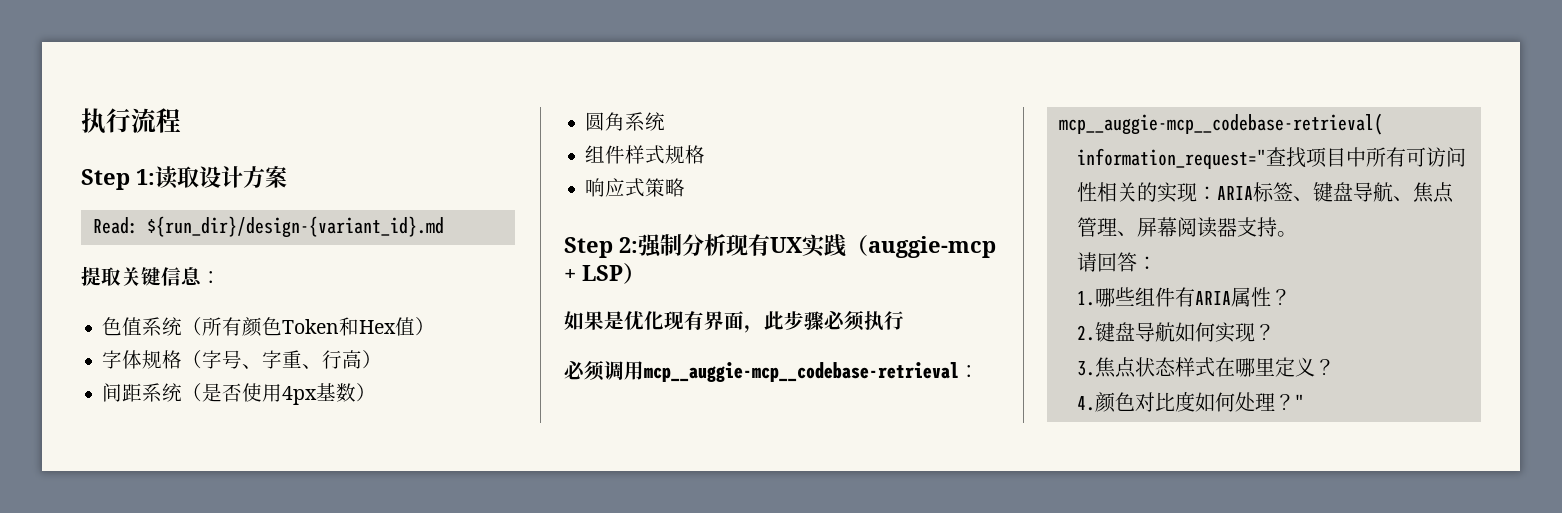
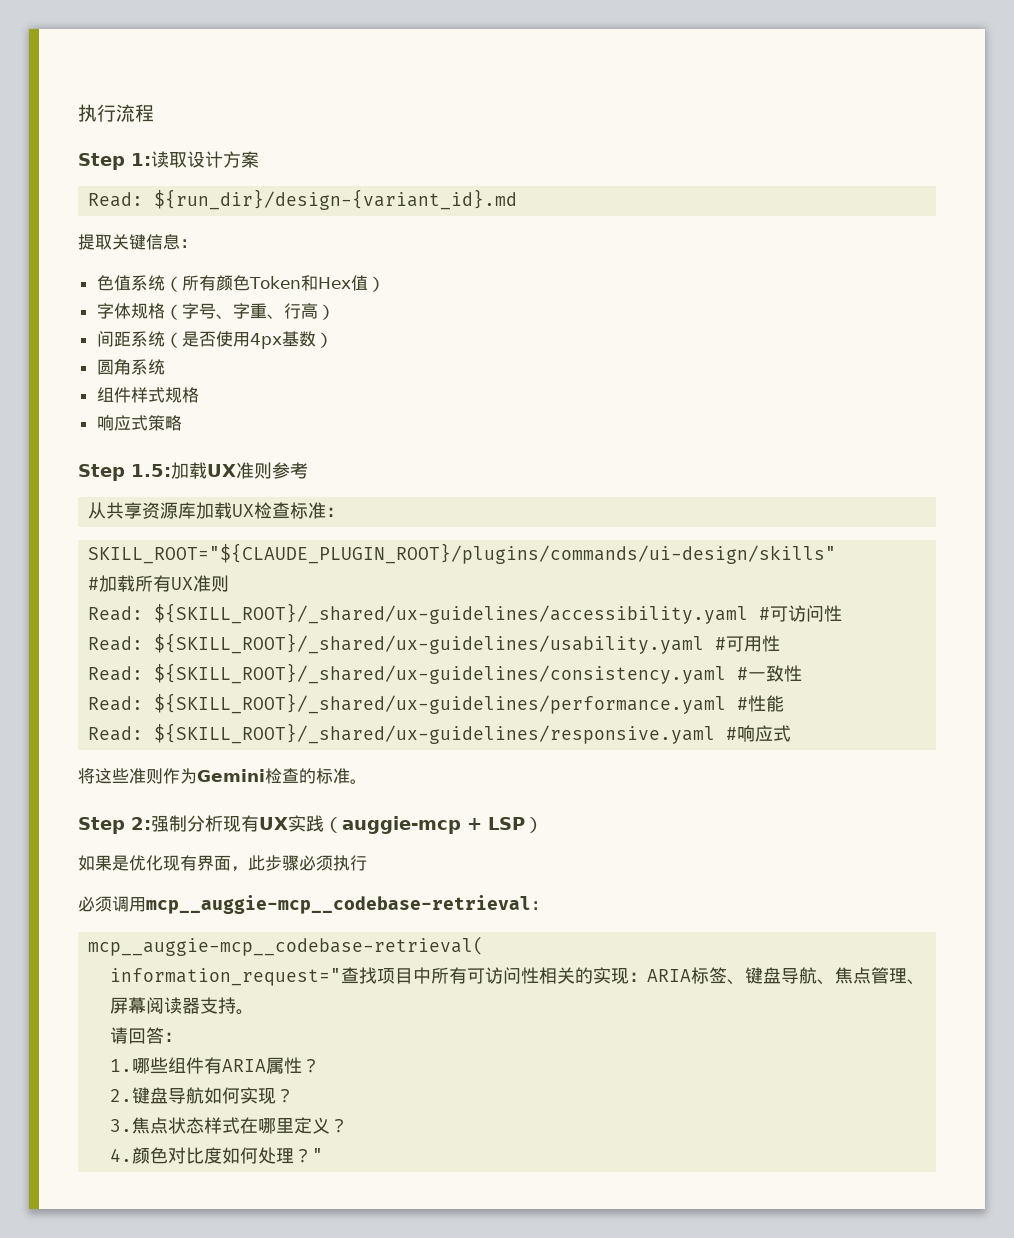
+ Step 1.5:加载UX准则参考
+ 从共享资源库加载UX检查标准：
+ SKILL_ROOT="${CLAUDE_PLUGIN_ROOT}/plugins/commands/ui-design/skills"
+ #加载所有UX准则
+ Read: ${SKILL_ROOT}/_shared/ux-guidelines/accessibility.yaml #可访问性
+ Read: ${SKILL_ROOT}/_shared/ux-guidelines/usability.yaml #可用性
+ Read: ${SKILL_ROOT}/_shared/ux-guidelines/consistency.yaml #一致性
+ Read: ${SKILL_ROOT}/_shared/ux-guidelines/performance.yaml #性能
+ Read: ${SKILL_ROOT}/_shared/ux-guidelines/responsive.yaml #响应式
+ 将这些准则作为Gemini检查的标准。

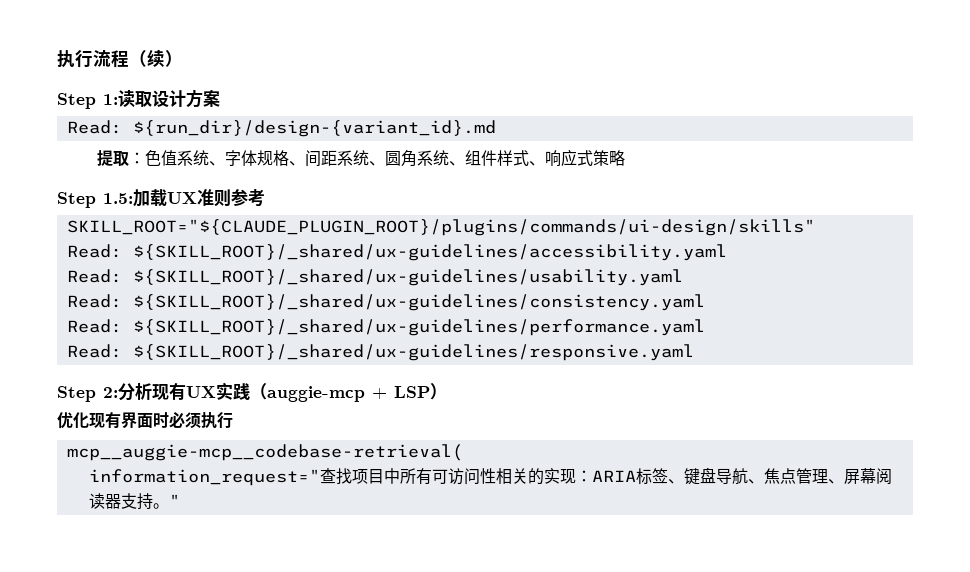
- 执行流程
+ 执行流程（续）
- 提取关键信息：
- 色值系统（所有颜色Token和Hex值）
- 字体规格（字号、字重、行高）
- 间距系统（是否使用4px基数）
- 圆角系统
- 组件样式规格
- 响应式策略
+ 提取：色值系统、字体规格、间距系统、圆角系统、组件样式、响应式策略
- 从共享资源库加载UX检查标准：
  SKILL_ROOT="${CLAUDE_PLUGIN_ROOT}/plugins/commands/ui-design/skills"
- #加载所有UX准则
- Read: ${SKILL_ROOT}/_shared/ux-guidelines/accessibility.yaml #可访问性
+ Read: ${SKILL_ROOT}/_shared/ux-guidelines/accessibility.yaml
- Read: ${SKILL_ROOT}/_shared/ux-guidelines/usability.yaml #可用性
+ Read: ${SKILL_ROOT}/_shared/ux-guidelines/usability.yaml
- Read: ${SKILL_ROOT}/_shared/ux-guidelines/consistency.yaml #一致性
+ Read: ${SKILL_ROOT}/_shared/ux-guidelines/consistency.yaml
- Read: ${SKILL_ROOT}/_shared/ux-guidelines/performance.yaml #性能
+ Read: ${SKILL_ROOT}/_shared/ux-guidelines/performance.yaml
- Read: ${SKILL_ROOT}/_shared/ux-guidelines/responsive.yaml #响应式
- 将这些准则作为Gemini检查的标准。
+ Read: ${SKILL_ROOT}/_shared/ux-guidelines/responsive.yaml
- Step 2:强制分析现有UX实践（auggie-mcp + LSP）
+ Step 2:分析现有UX实践（auggie-mcp + LSP）
- 如果是优化现有界面，此步骤必须执行
+ 优化现有界面时必须执行
- 必须调用mcp__auggie-mcp__codebase-retrieval：
- information_request="查找项目中所有可访问性相关的实现：ARIA标签、键盘导航、焦点管理、屏幕阅读器支持。
- 请回答：
- 1.哪些组件有ARIA属性？
- 2.键盘导航如何实现？
- 3.焦点状态样式在哪里定义？
- 4.颜色对比度如何处理？"
+ information_request="查找项目中所有可访问性相关的实现：ARIA标签、键盘导航、焦点管理、屏幕阅读器支持。"

